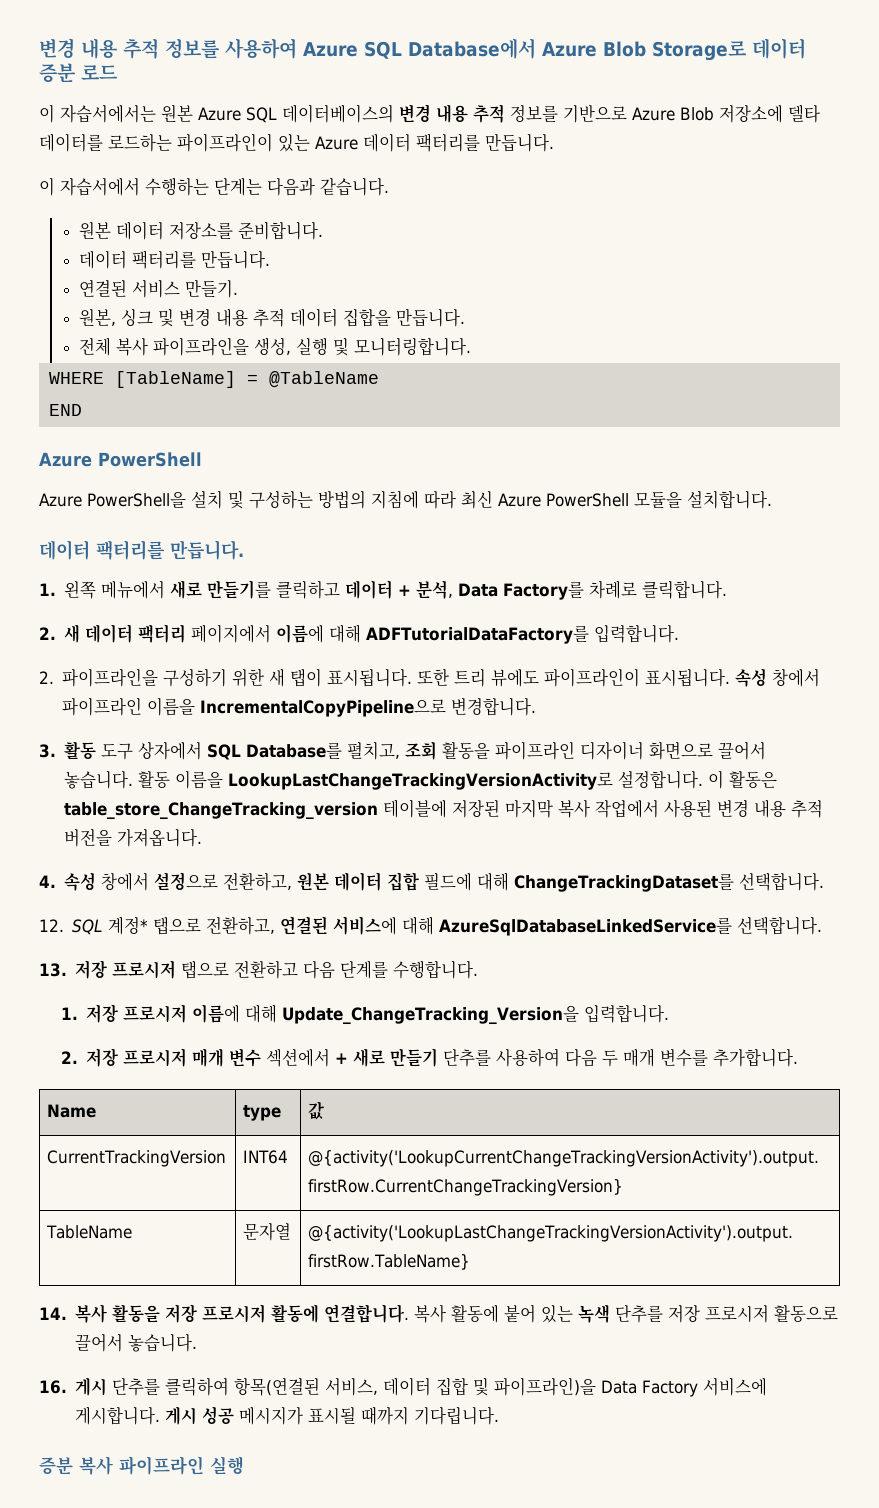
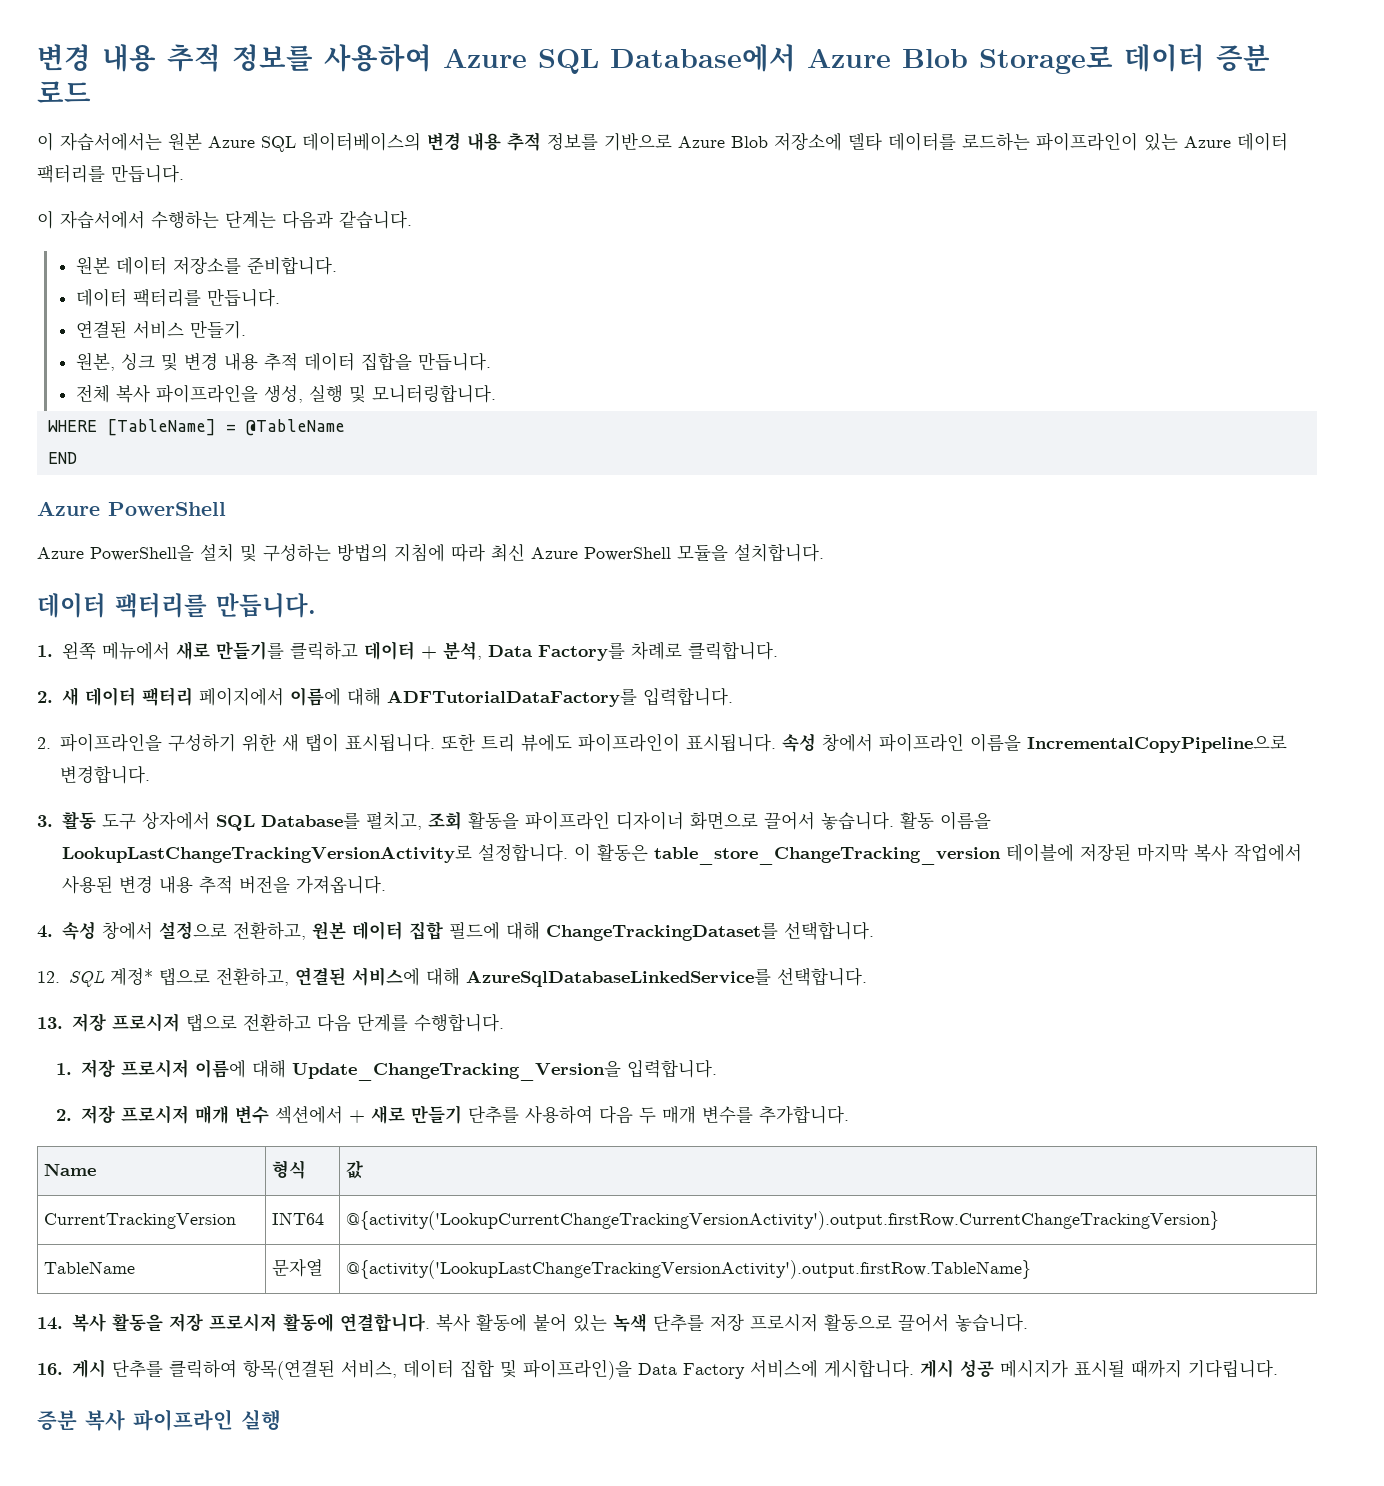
- Name | type | 값
+ Name | 형식 | 값

